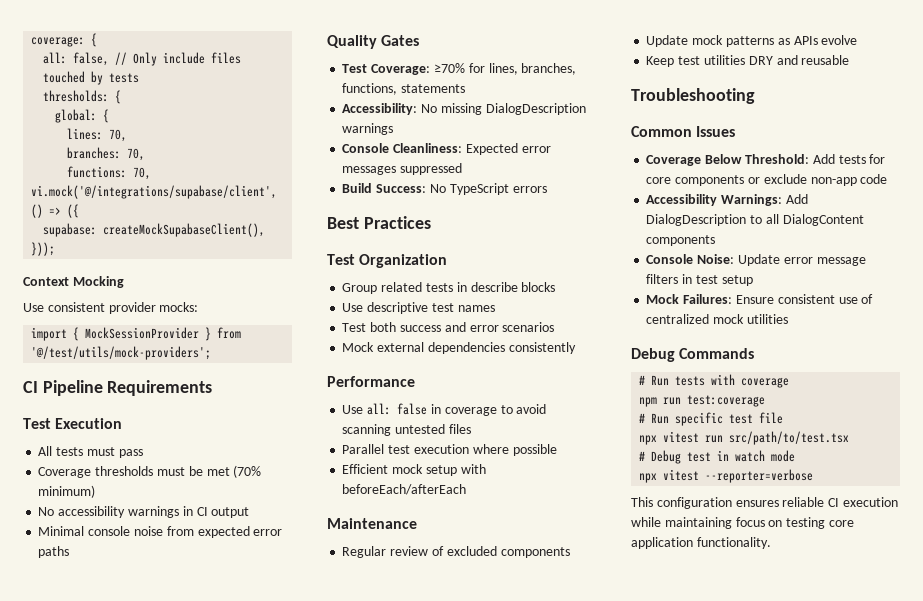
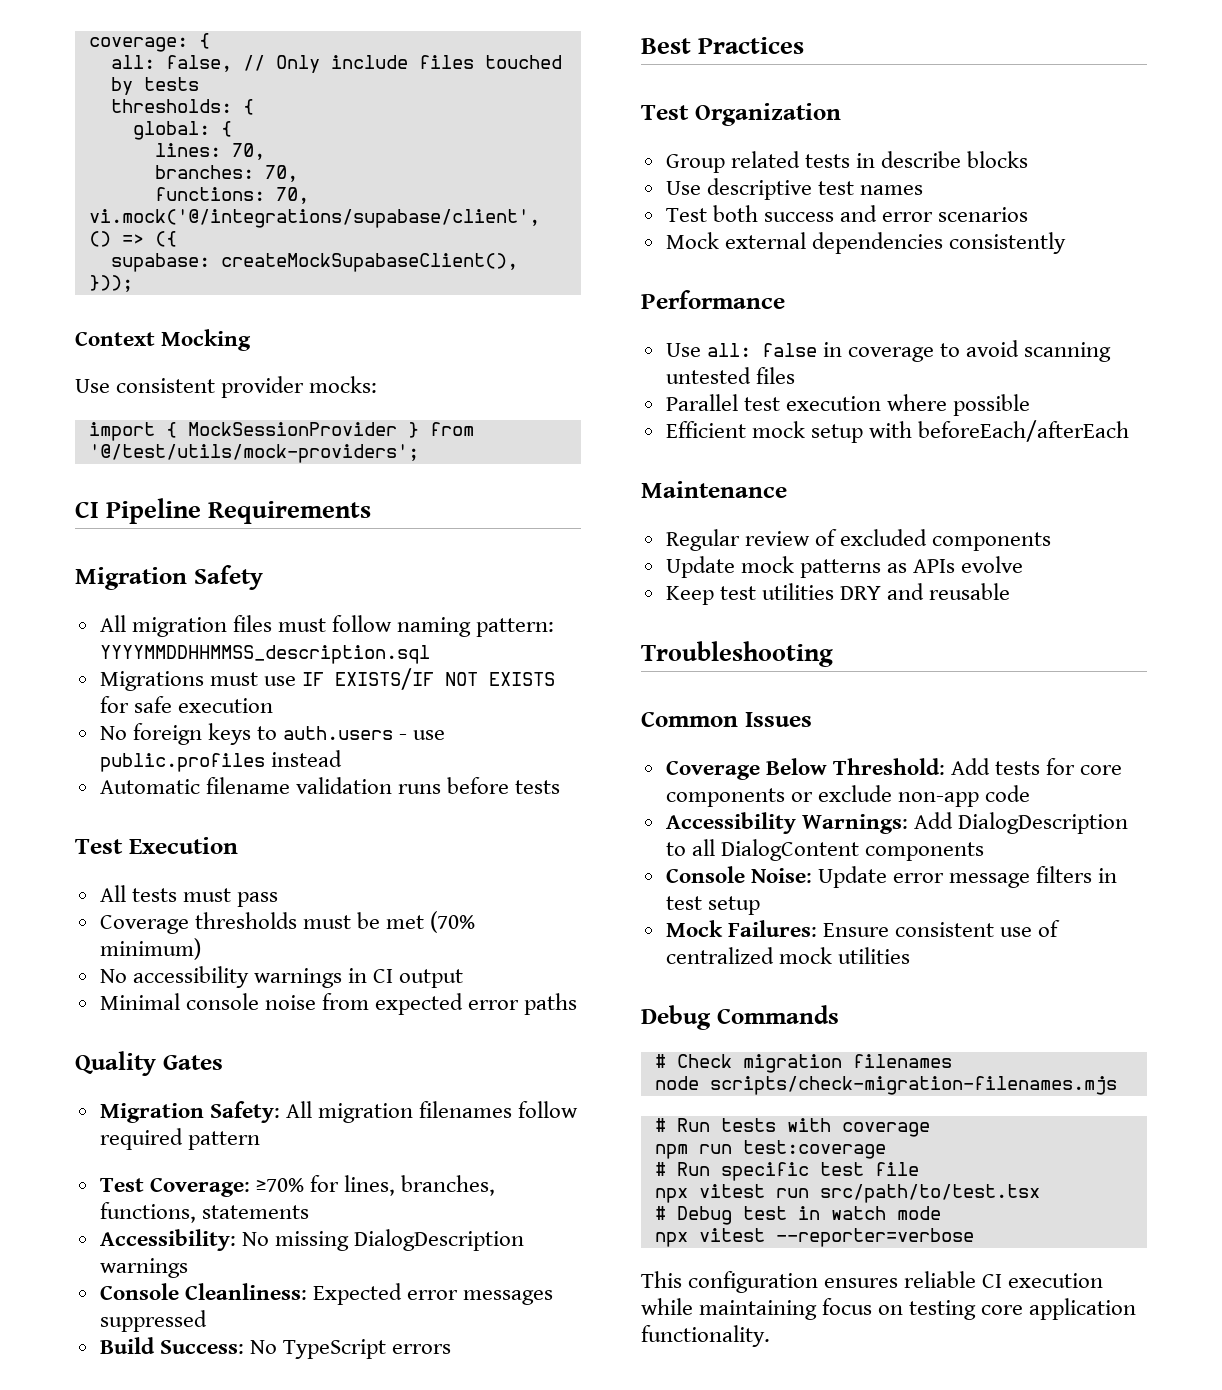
+ Migration Safety
+ All migration files must follow naming pattern: YYYYMMDDHHMMSS_description.sql
+ Migrations must use IF EXISTS/IF NOT EXISTS for safe execution
+ No foreign keys to auth.users - use public.profiles instead
+ Automatic filename validation runs before tests
+ Migration Safety: All migration filenames follow required pattern
+ # Check migration filenames
+ node scripts/check-migration-filenames.mjs

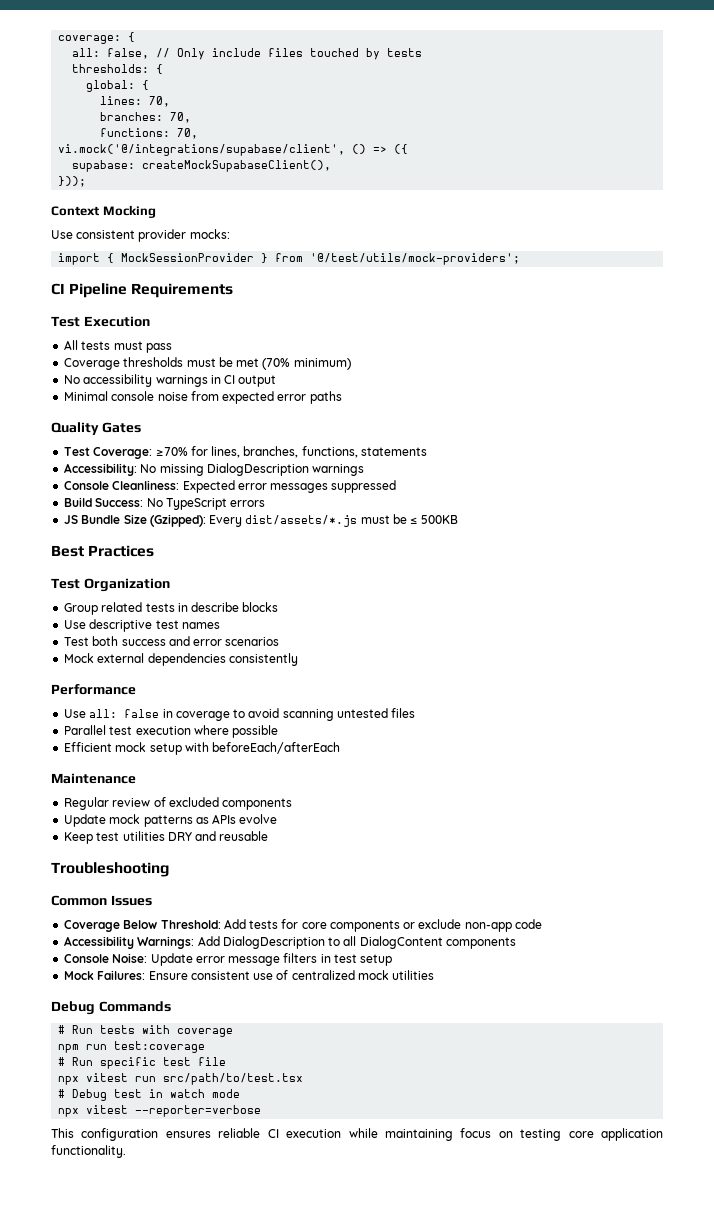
- Migration Safety
- All migration files must follow naming pattern: YYYYMMDDHHMMSS_description.sql
- Migrations must use IF EXISTS/IF NOT EXISTS for safe execution
- No foreign keys to auth.users - use public.profiles instead
- Automatic filename validation runs before tests
- Migration Safety: All migration filenames follow required pattern
+ JS Bundle Size (Gzipped): Every dist/assets/*.js must be ≤ 500KB
- # Check migration filenames
- node scripts/check-migration-filenames.mjs

